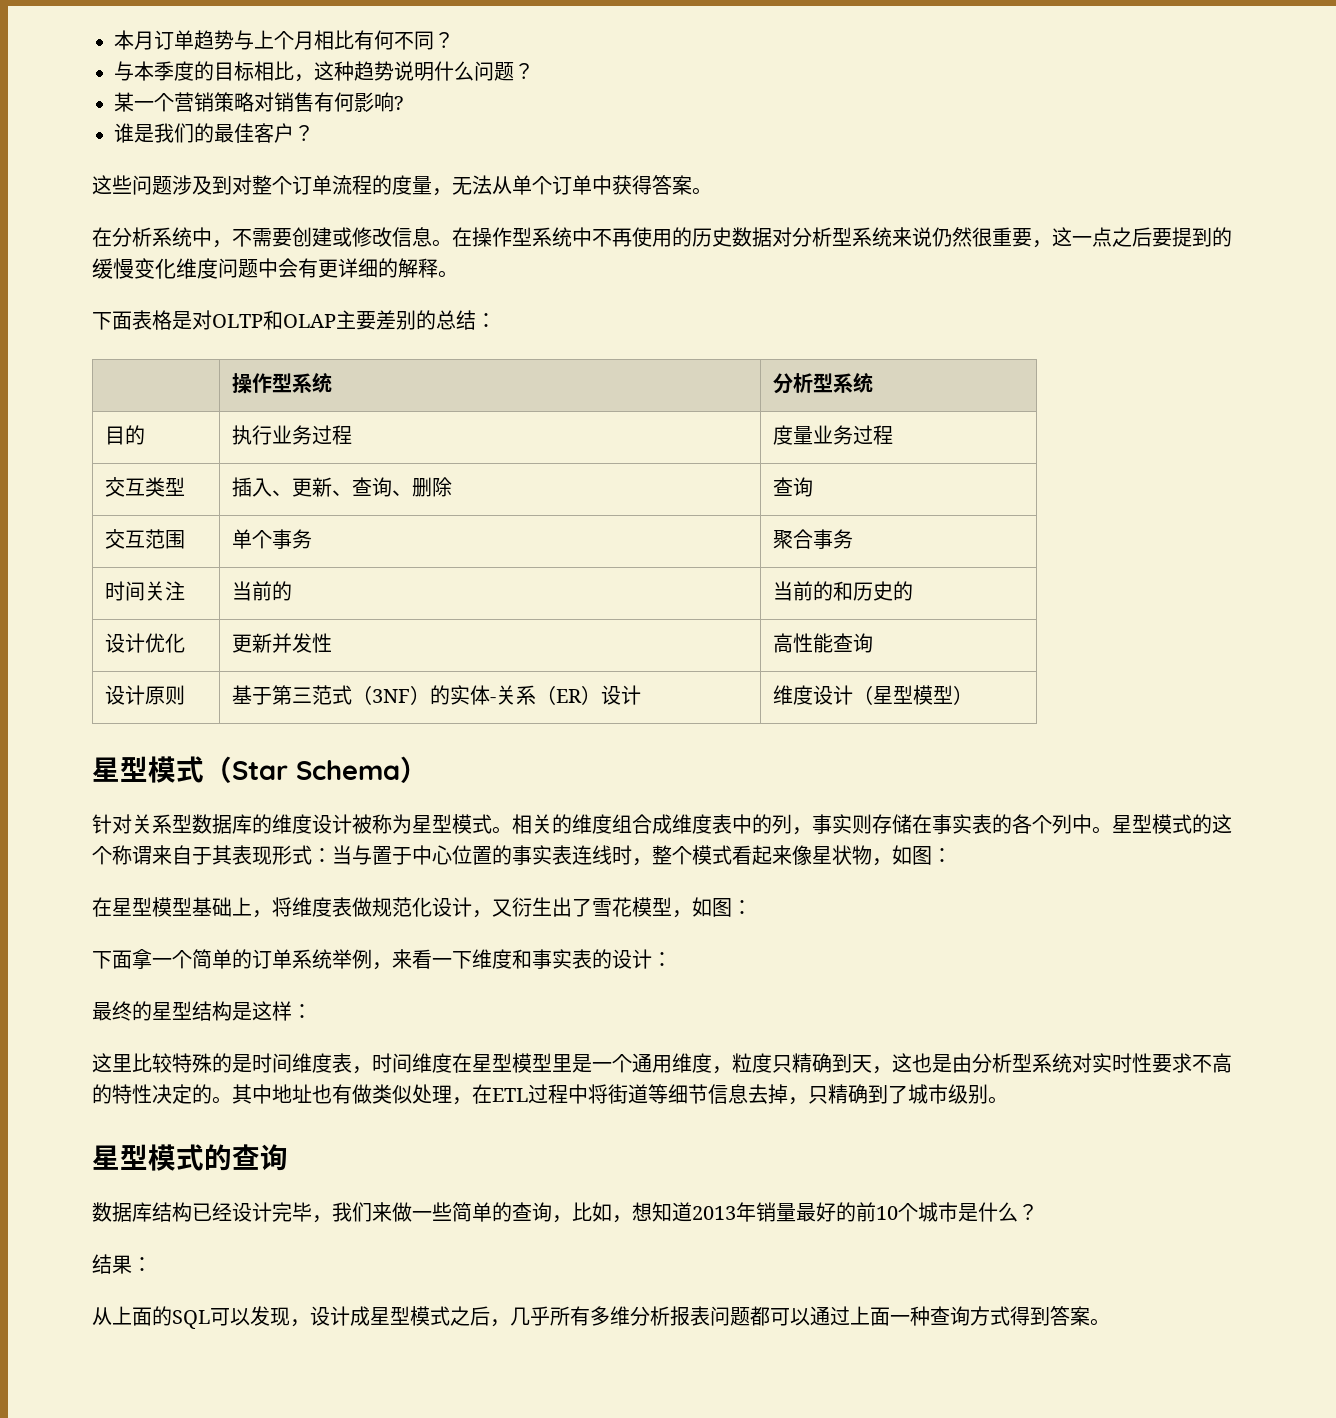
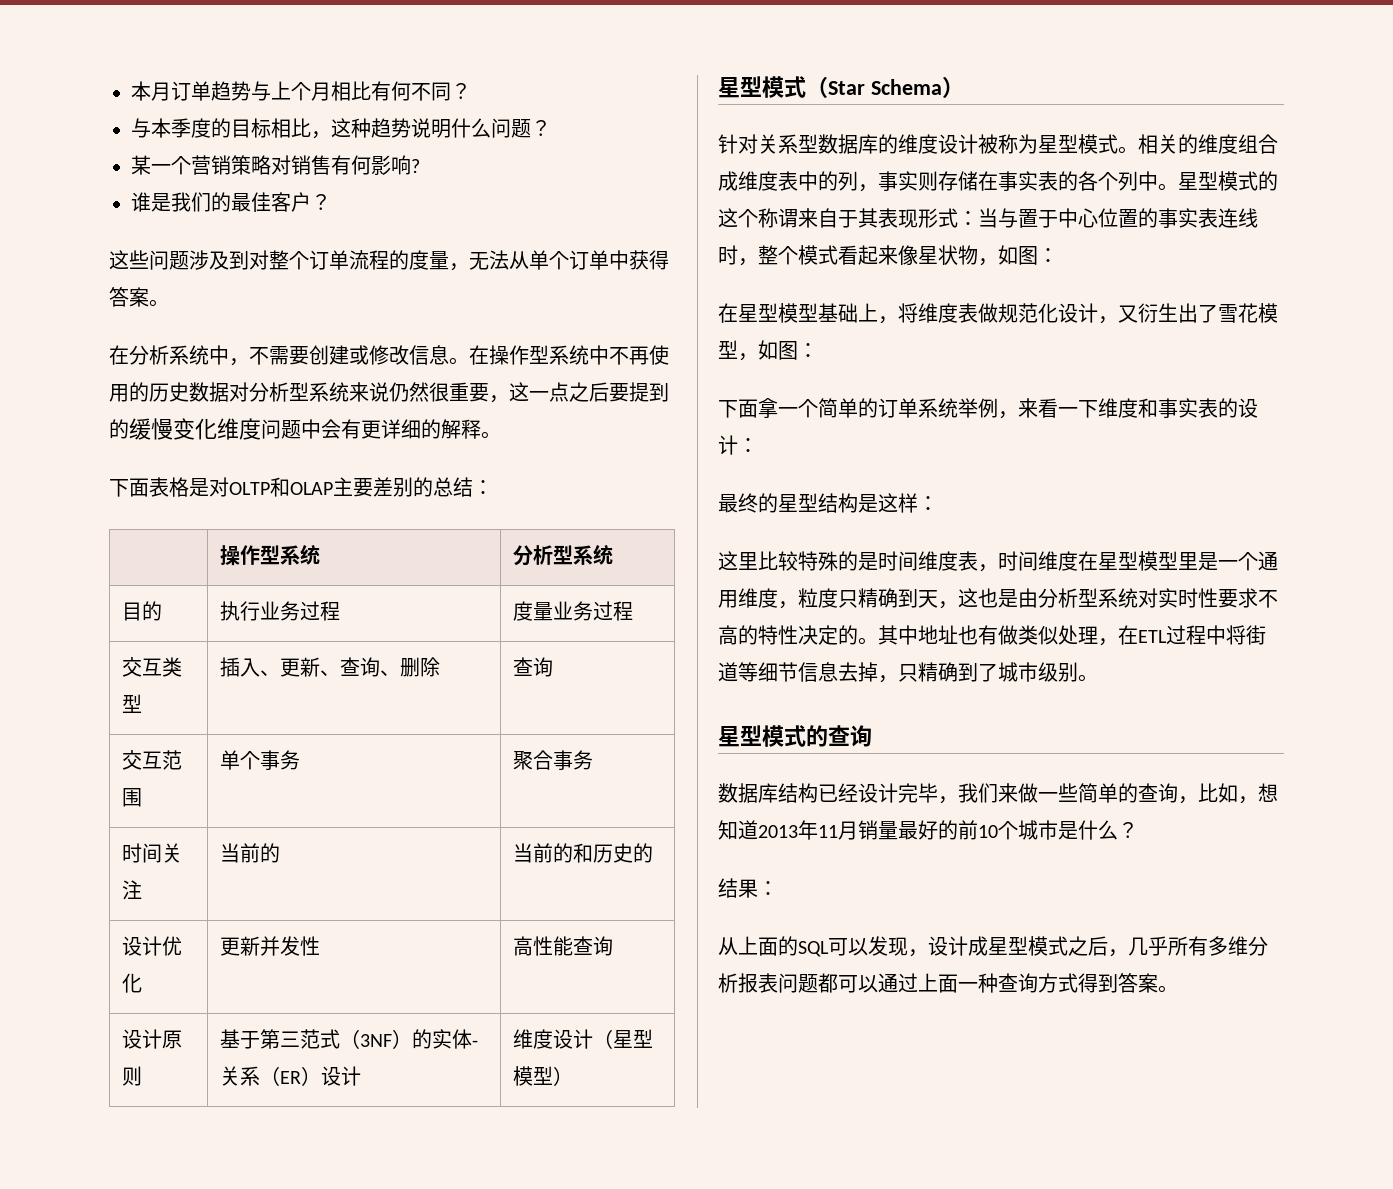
- 数据库结构已经设计完毕，我们来做一些简单的查询，比如，想知道2013年销量最好的前10个城市是什么？
+ 数据库结构已经设计完毕，我们来做一些简单的查询，比如，想知道2013年11月销量最好的前10个城市是什么？

